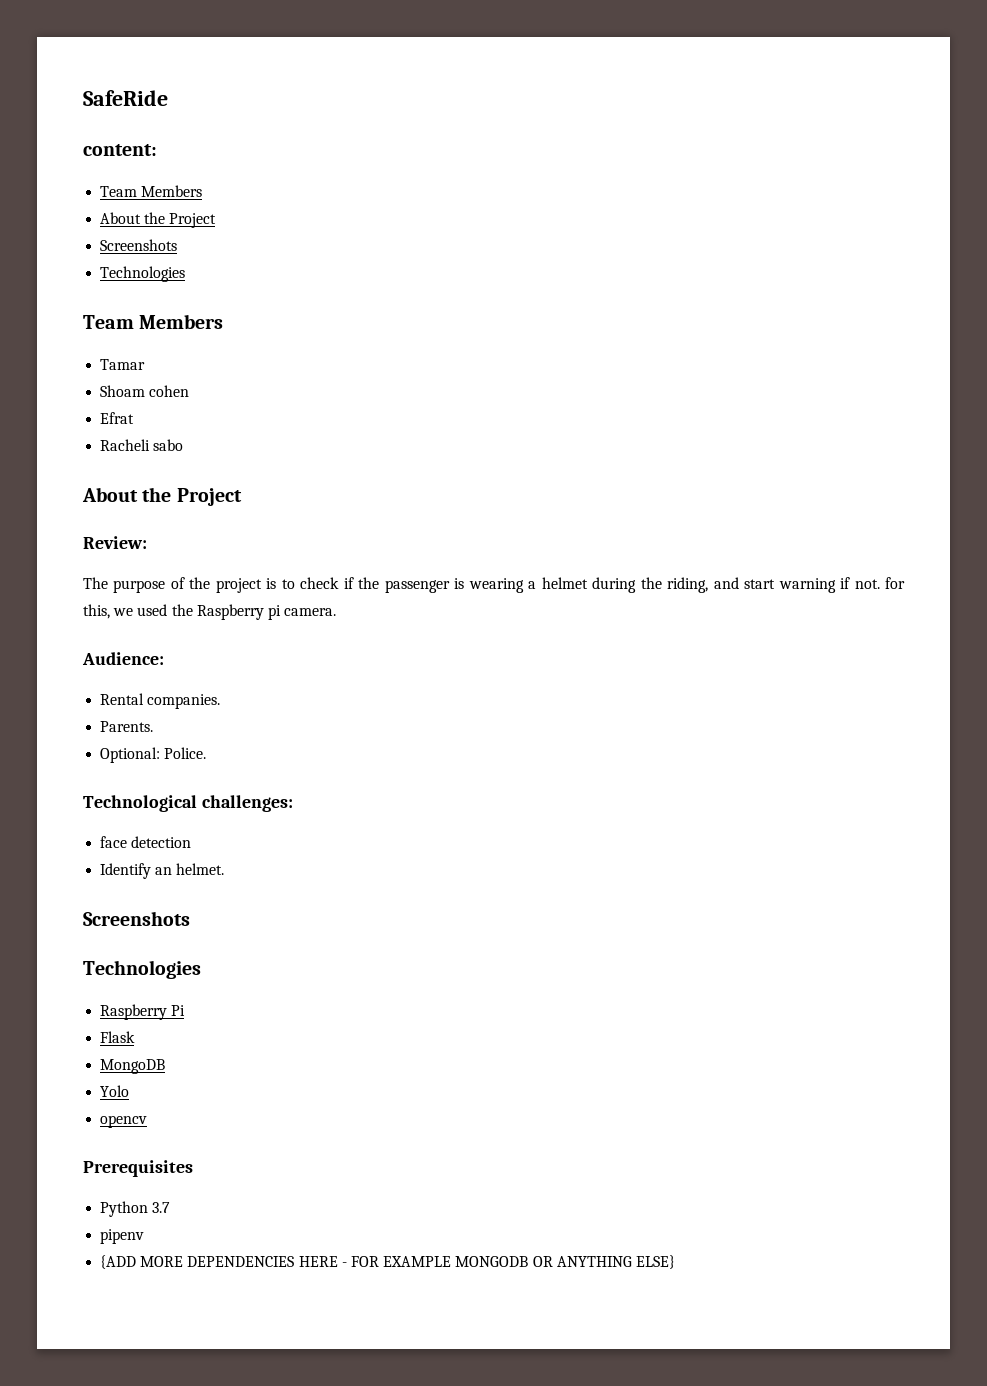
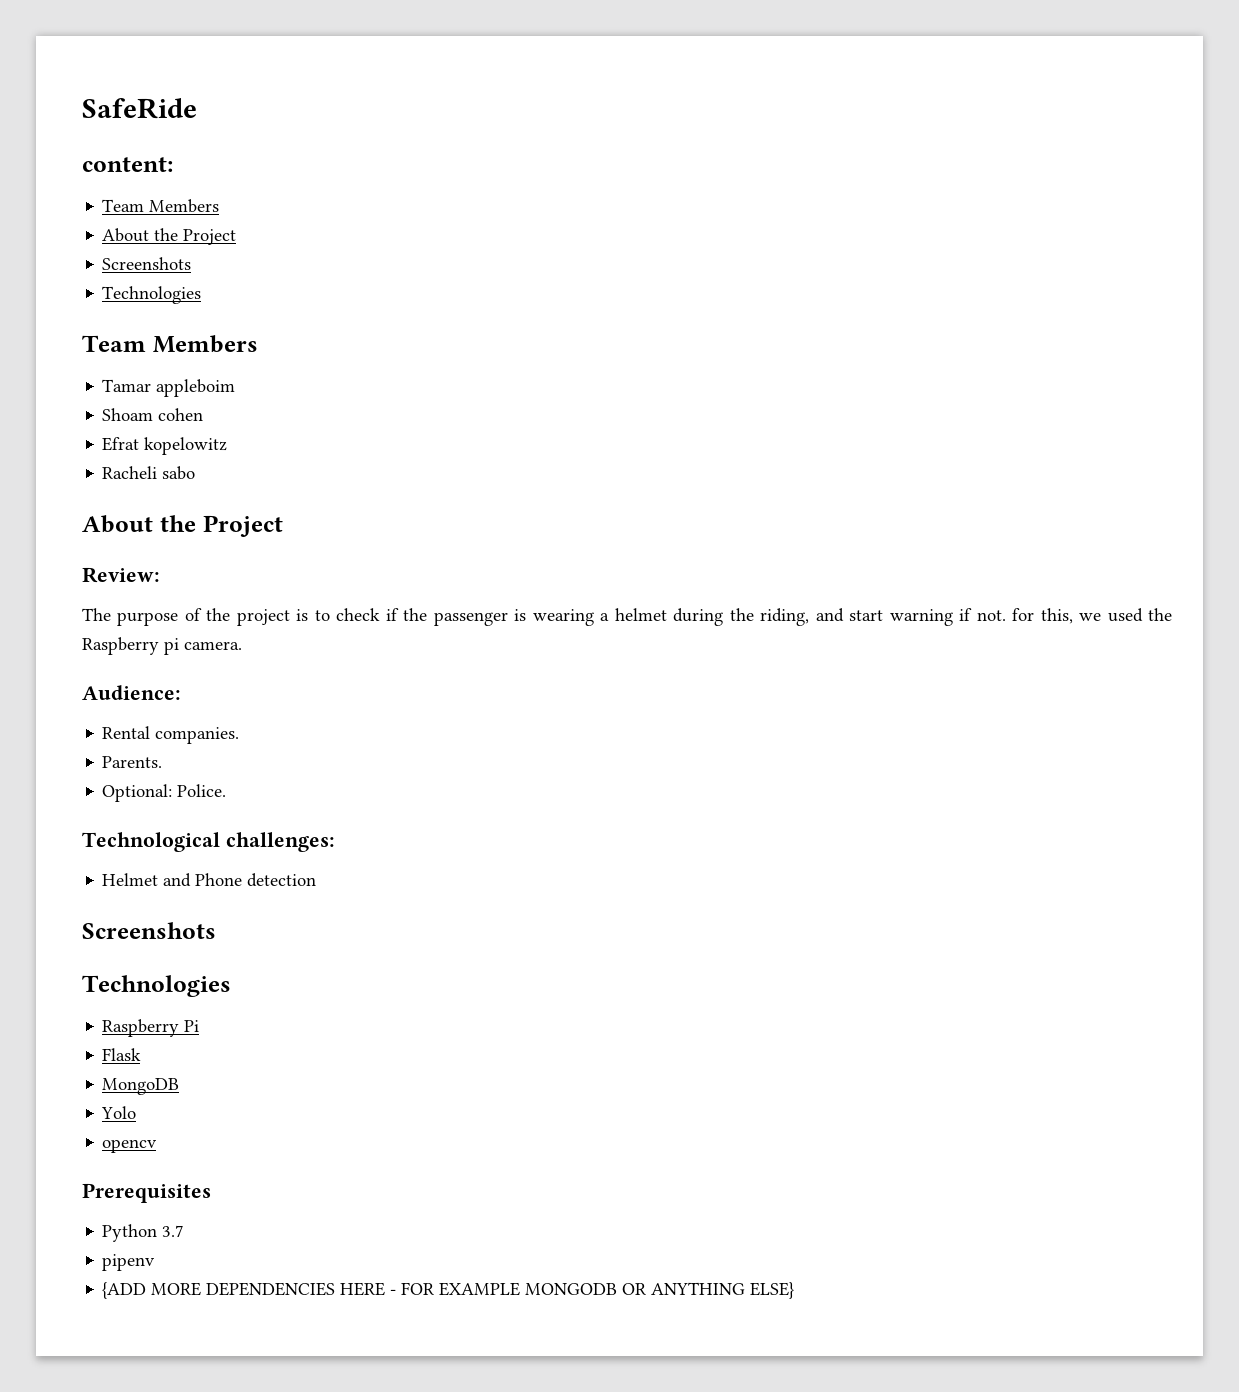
- Tamar
+ Tamar appleboim
- Efrat
+ Efrat kopelowitz
- face detection
- Identify an helmet.
+ Helmet and Phone detection

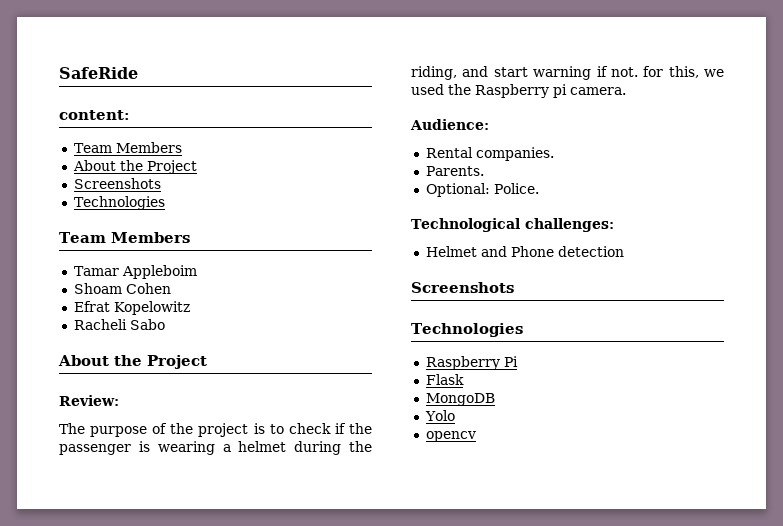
- Tamar appleboim
+ Tamar Appleboim
- Shoam cohen
+ Shoam Cohen
- Efrat kopelowitz
+ Efrat Kopelowitz
- Racheli sabo
+ Racheli Sabo
- Prerequisites
- Python 3.7
- pipenv
- {ADD MORE DEPENDENCIES HERE - FOR EXAMPLE MONGODB OR ANYTHING ELSE}

